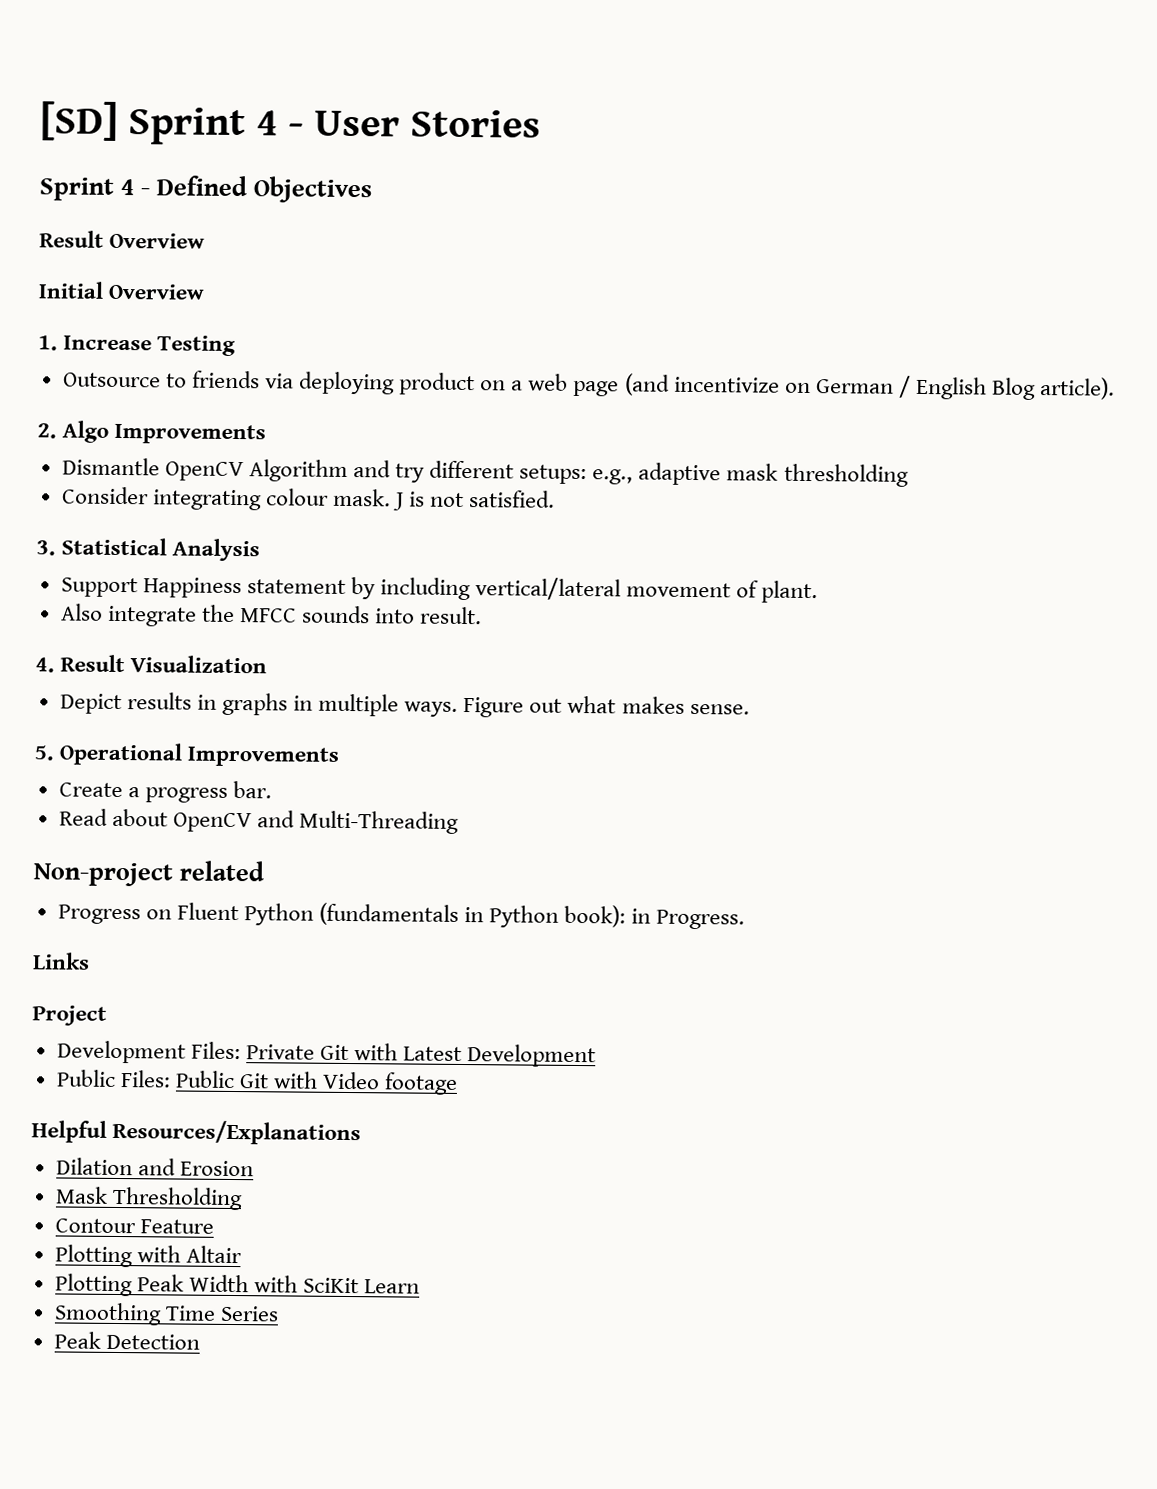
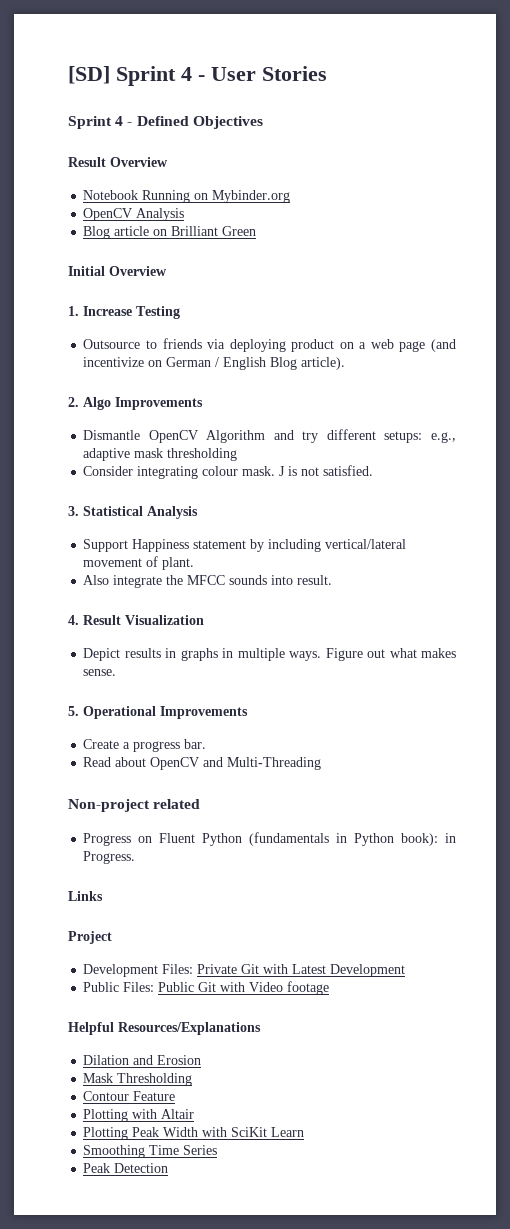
+ Notebook Running on Mybinder.org
+ OpenCV Analysis
+ Blog article on Brilliant Green

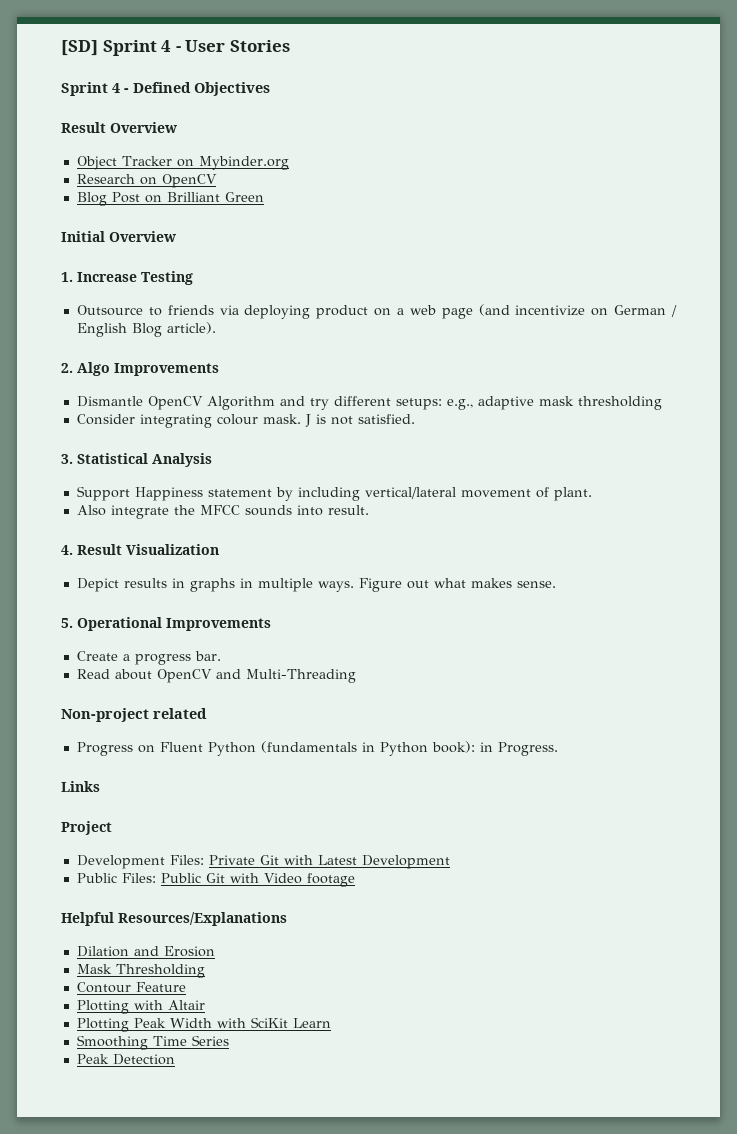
- Notebook Running on Mybinder.org
+ Object Tracker on Mybinder.org
- OpenCV Analysis
- Blog article on Brilliant Green
+ Research on OpenCV
+ Blog Post on Brilliant Green

